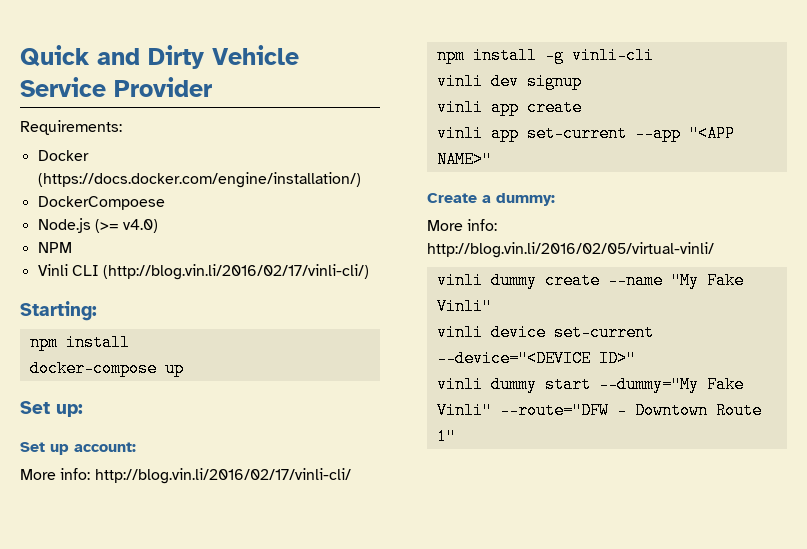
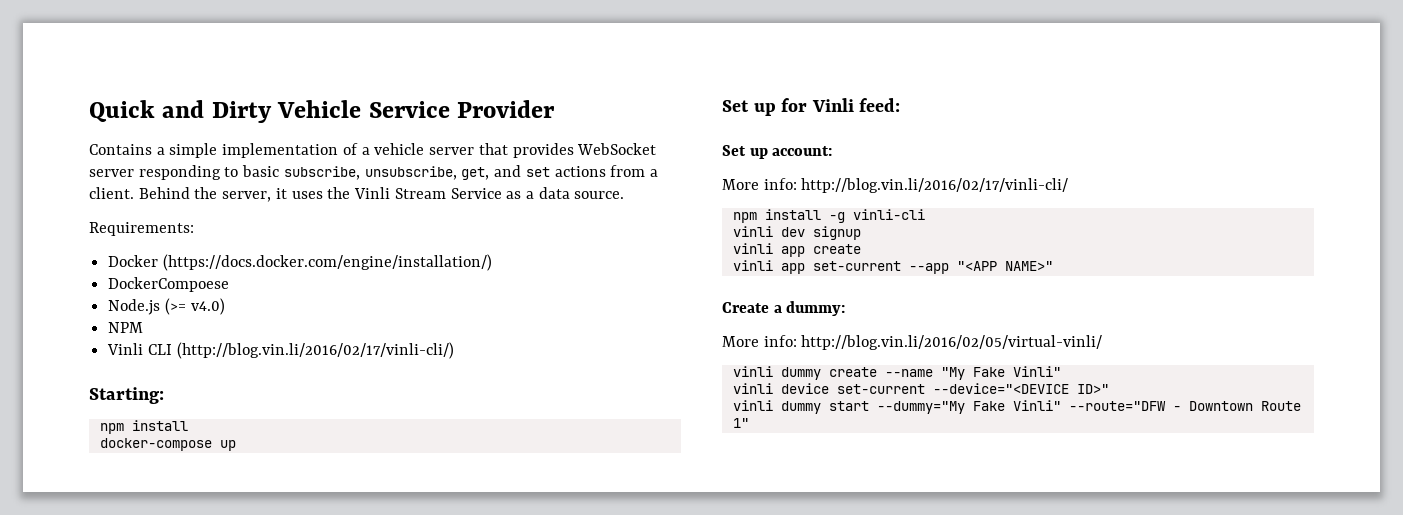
+ Contains a simple implementation of a vehicle server that provides WebSocket server responding to basic subscribe, unsubscribe, get, and set actions from a client. Behind the server, it uses the Vinli Stream Service as a data source.
- Set up:
+ Set up for Vinli feed:

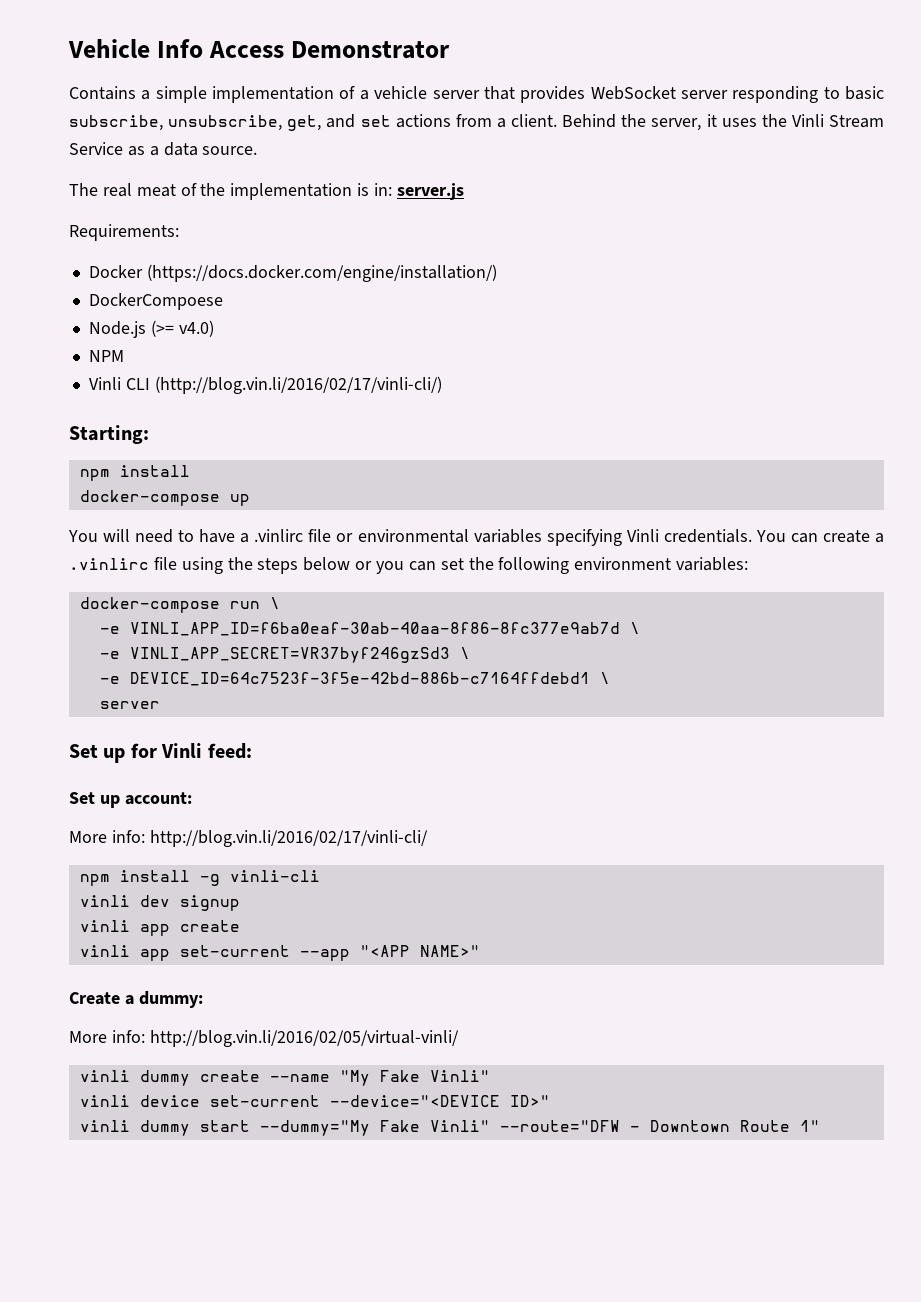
- Quick and Dirty Vehicle Service Provider
+ Vehicle Info Access Demonstrator
+ The real meat of the implementation is in: server.js
+ You will need to have a .vinlirc file or environmental variables specifying Vinli credentials. You can create a .vinlirc file using the steps below or you can set the following environment variables:
+ docker-compose run \
+ -e VINLI_APP_ID=f6ba0eaf-30ab-40aa-8f86-8fc377e9ab7d \
+ -e VINLI_APP_SECRET=VR37byf246gzSd3 \
+ -e DEVICE_ID=64c7523f-3f5e-42bd-886b-c7164ffdebd1 \
+ server

